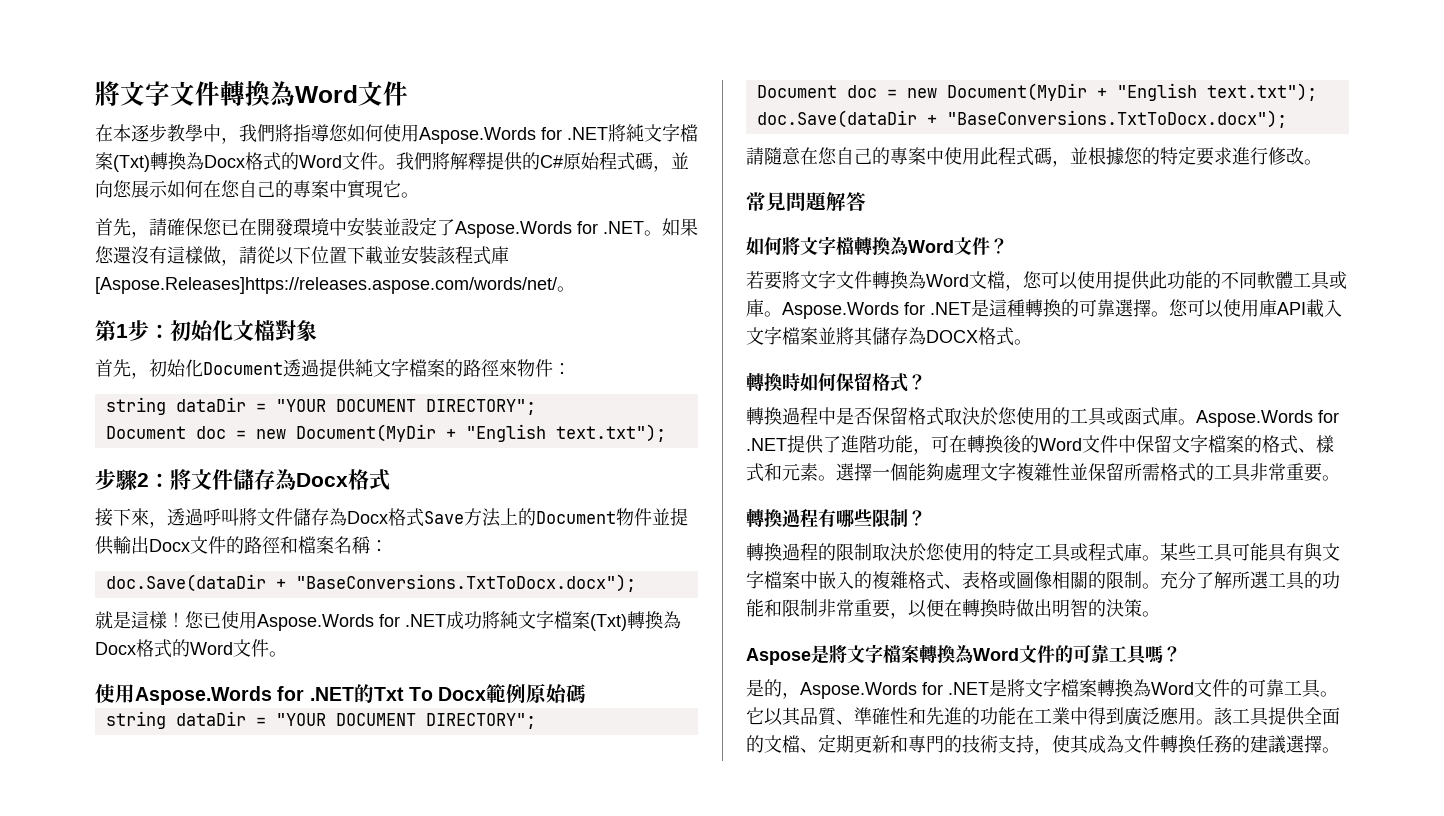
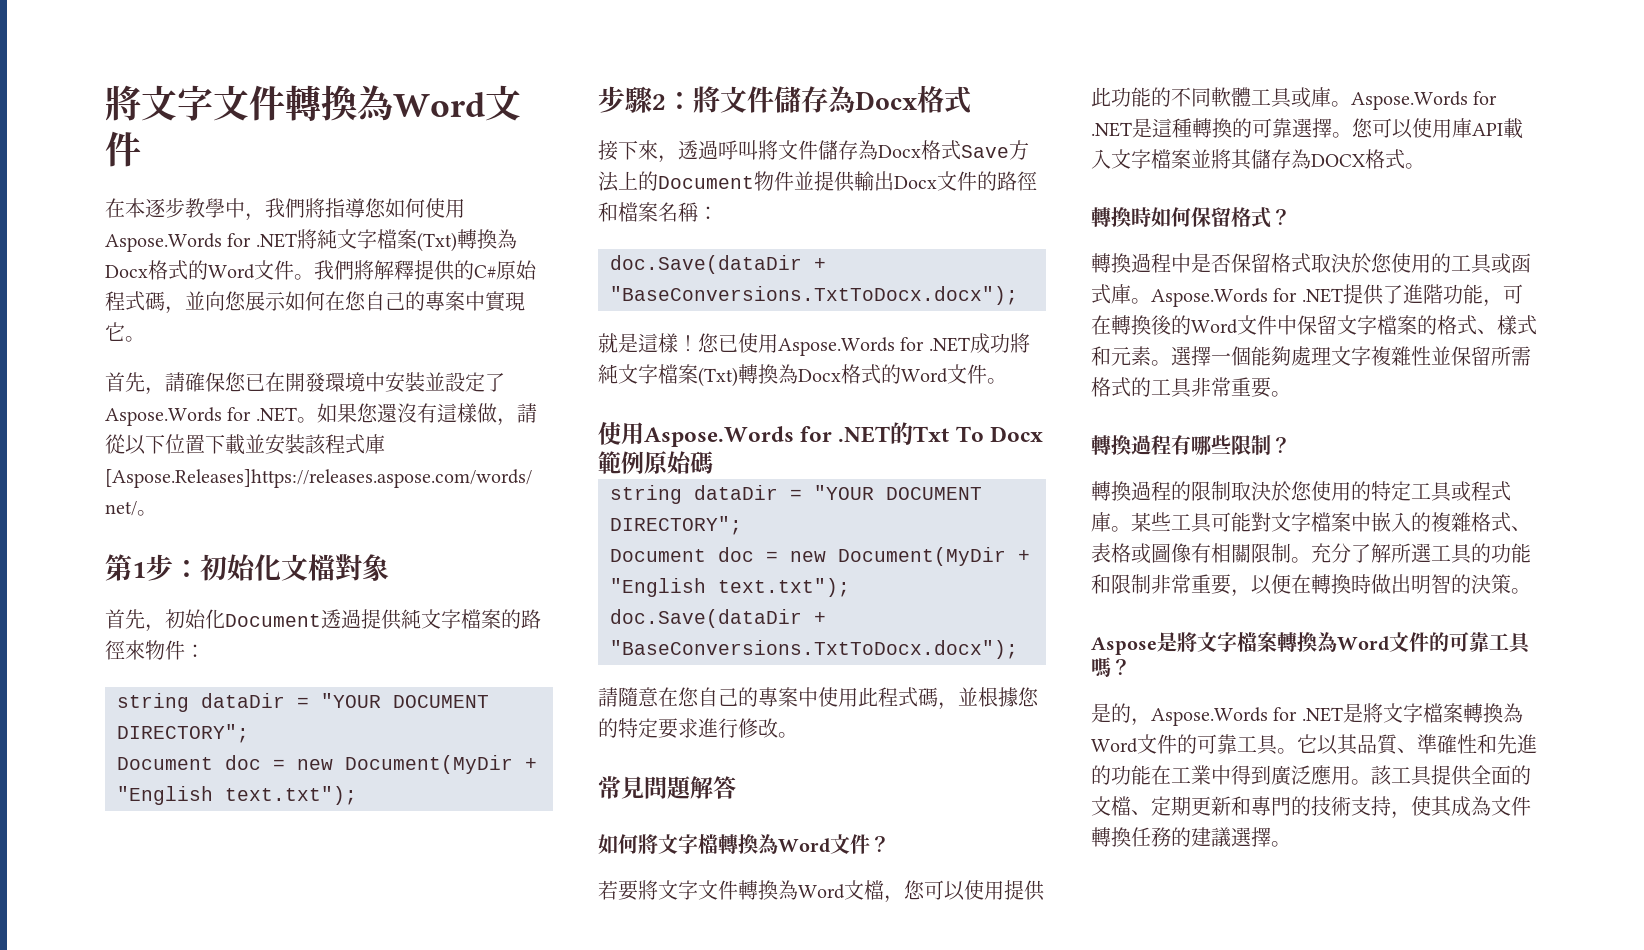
- 某些工具可能具有與文字檔案中嵌入的複雜格式、表格或圖像相關的限制。
+ 某些工具可能對文字檔案中嵌入的複雜格式、表格或圖像有相關限制。

